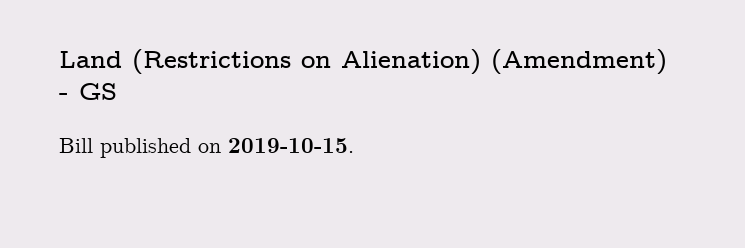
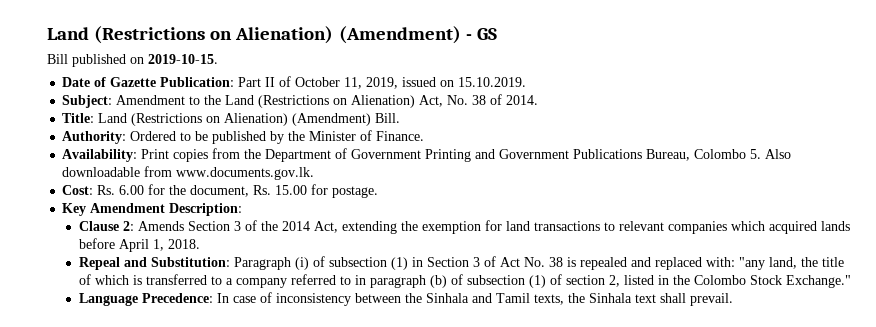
+ Date of Gazette Publication: Part II of October 11, 2019, issued on 15.10.2019.
+ Subject: Amendment to the Land (Restrictions on Alienation) Act, No. 38 of 2014.
+ Title: Land (Restrictions on Alienation) (Amendment) Bill.
+ Authority: Ordered to be published by the Minister of Finance.
+ Availability: Print copies from the Department of Government Printing and Government Publications Bureau, Colombo 5. Also downloadable from www.documents.gov.lk.
+ Cost: Rs. 6.00 for the document, Rs. 15.00 for postage.
+ Key Amendment Description:
+ Clause 2: Amends Section 3 of the 2014 Act, extending the exemption for land transactions to relevant companies which acquired lands before April 1, 2018.
+ Repeal and Substitution: Paragraph (i) of subsection (1) in Section 3 of Act No. 38 is repealed and replaced with: "any land, the title of which is transferred to a company referred to in paragraph (b) of subsection (1) of section 2, listed in the Colombo Stock Exchange."
+ Language Precedence: In case of inconsistency between the Sinhala and Tamil texts, the Sinhala text shall prevail.

